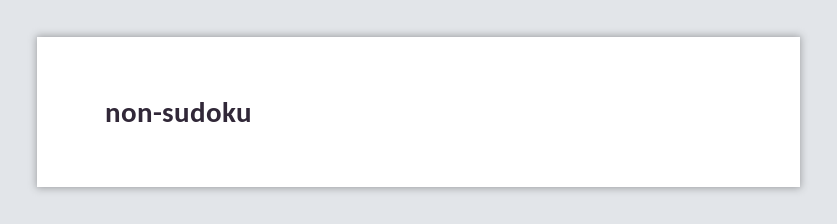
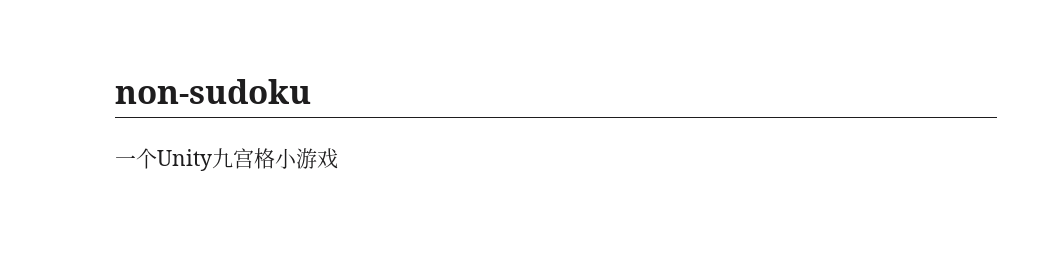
+ 一个Unity九宫格小游戏

